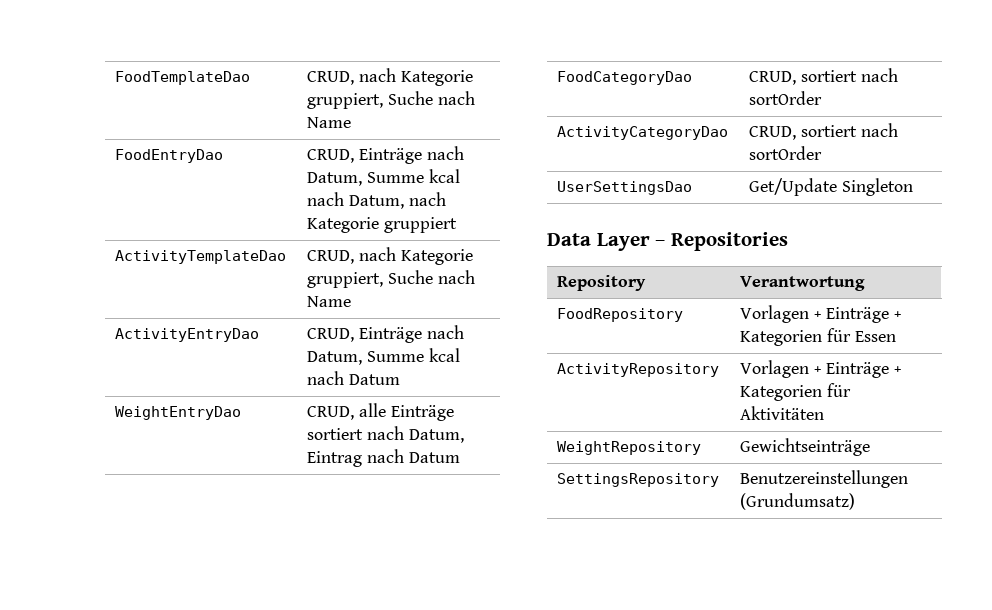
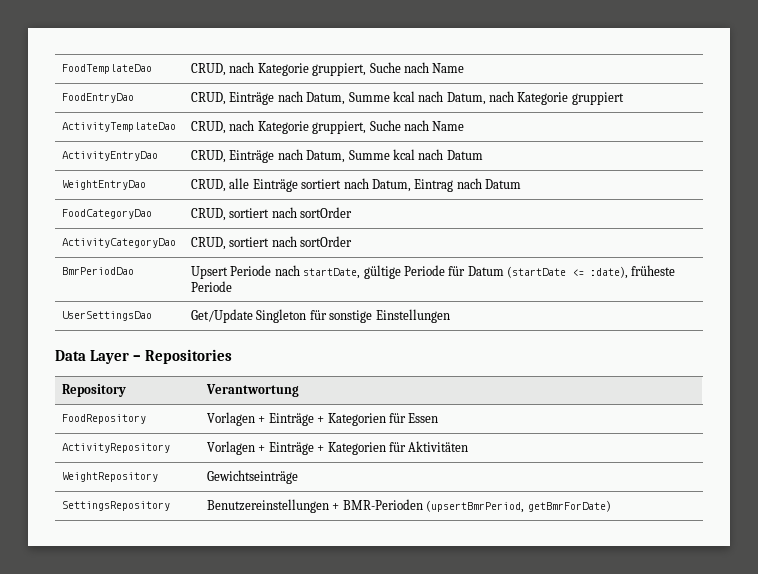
+ BmrPeriodDao | Upsert Periode nach startDate, gültige Periode für Datum (startDate <= :date), früheste Periode
- UserSettingsDao | Get/Update Singleton
+ UserSettingsDao | Get/Update Singleton für sonstige Einstellungen
- SettingsRepository | Benutzereinstellungen (Grundumsatz)
+ SettingsRepository | Benutzereinstellungen + BMR-Perioden (upsertBmrPeriod, getBmrForDate)

